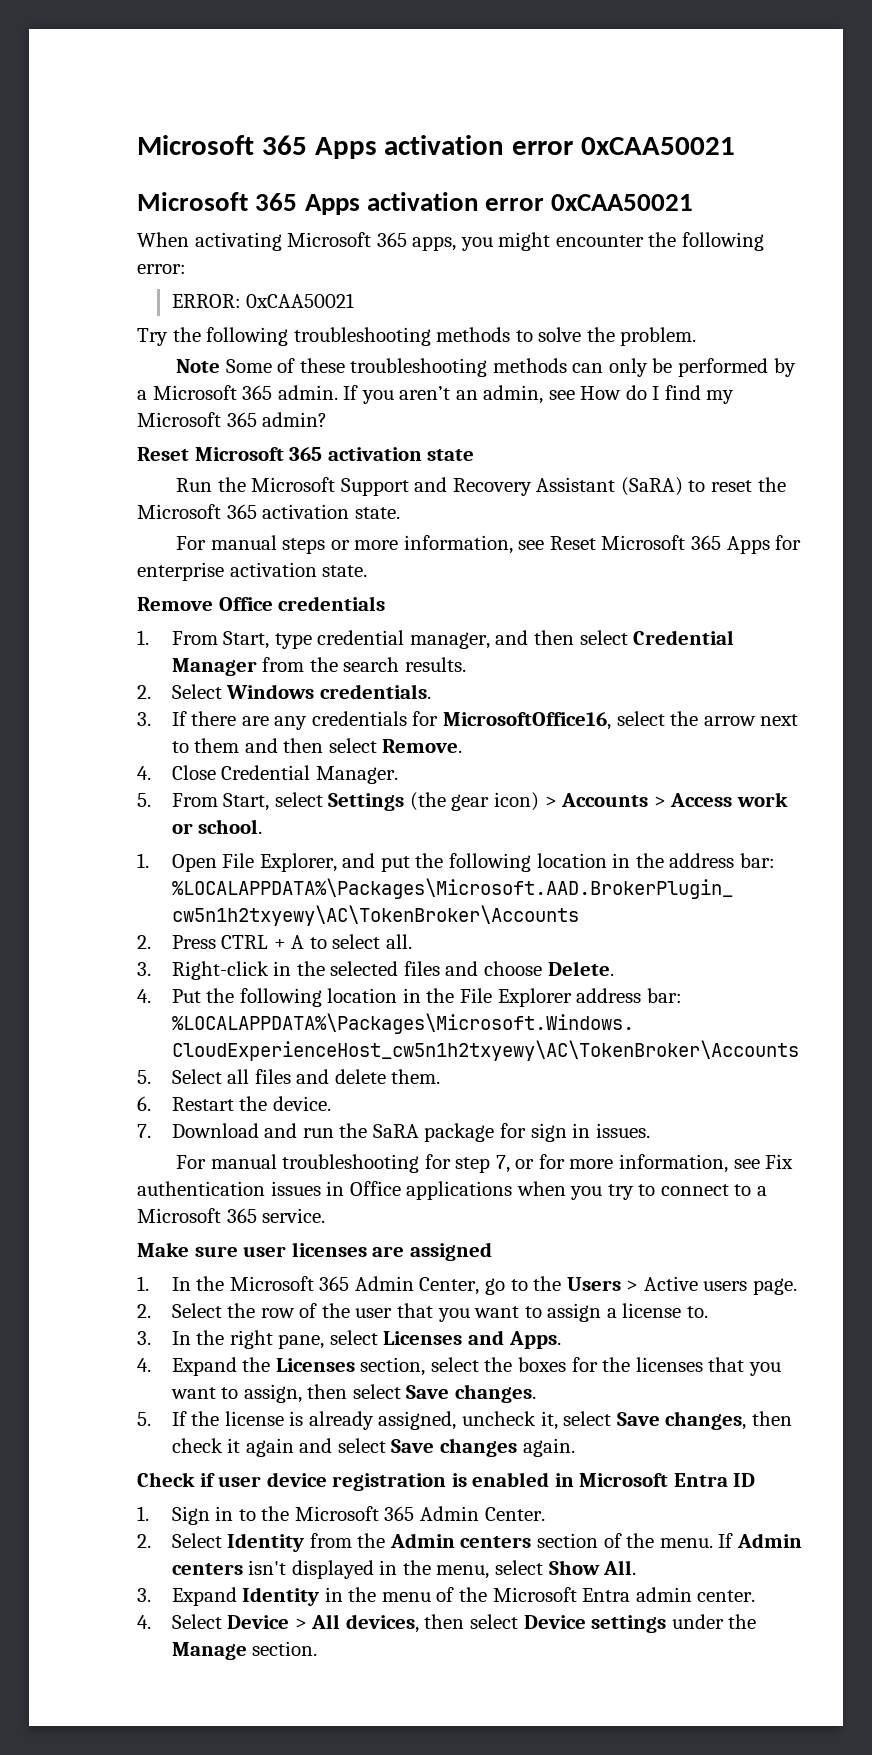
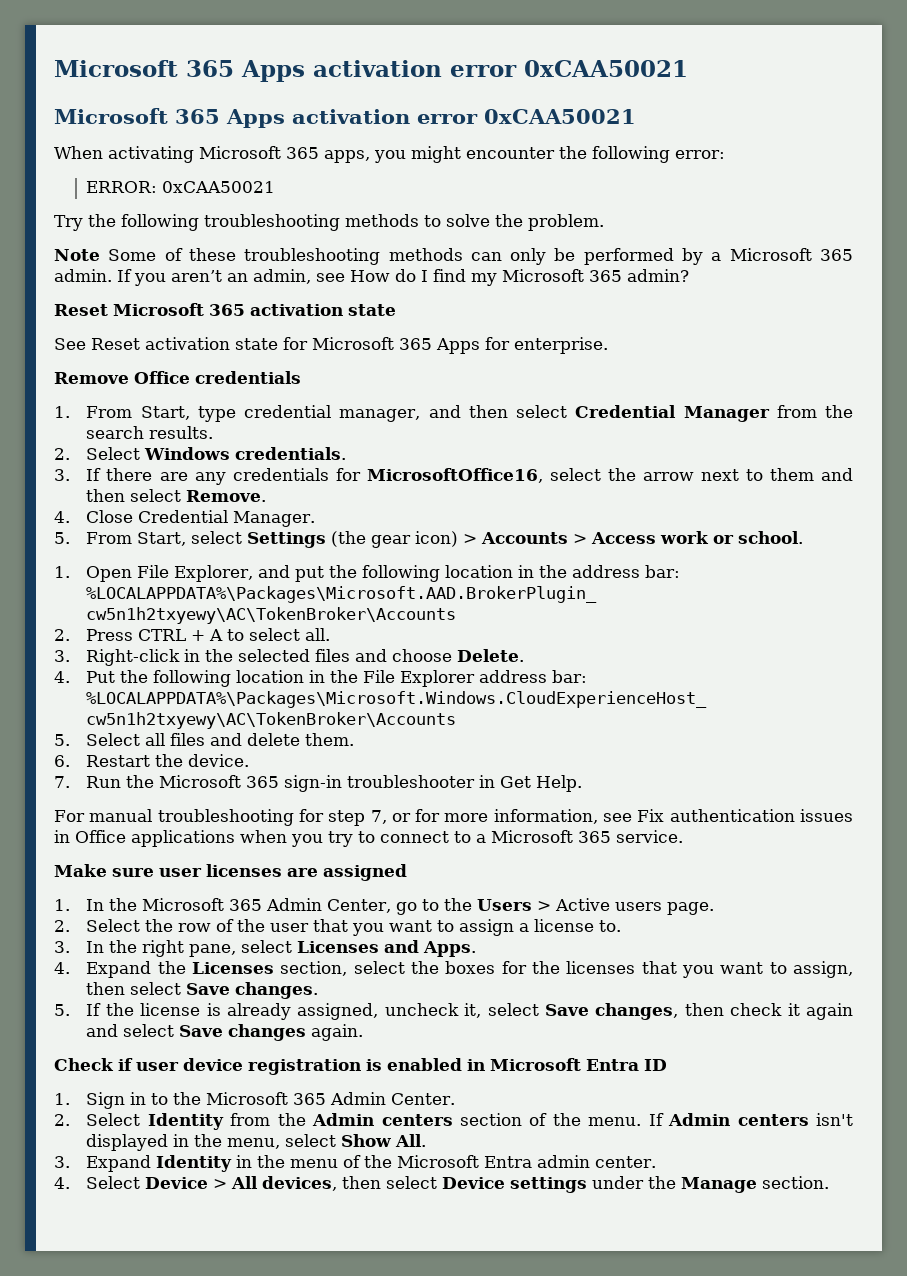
- Run the Microsoft Support and Recovery Assistant (SaRA) to reset the Microsoft 365 activation state.
- For manual steps or more information, see Reset Microsoft 365 Apps for enterprise activation state.
+ See Reset activation state for Microsoft 365 Apps for enterprise.
- 7. Download and run the SaRA package for sign in issues.
+ 7. Run the Microsoft 365 sign-in troubleshooter in Get Help.

